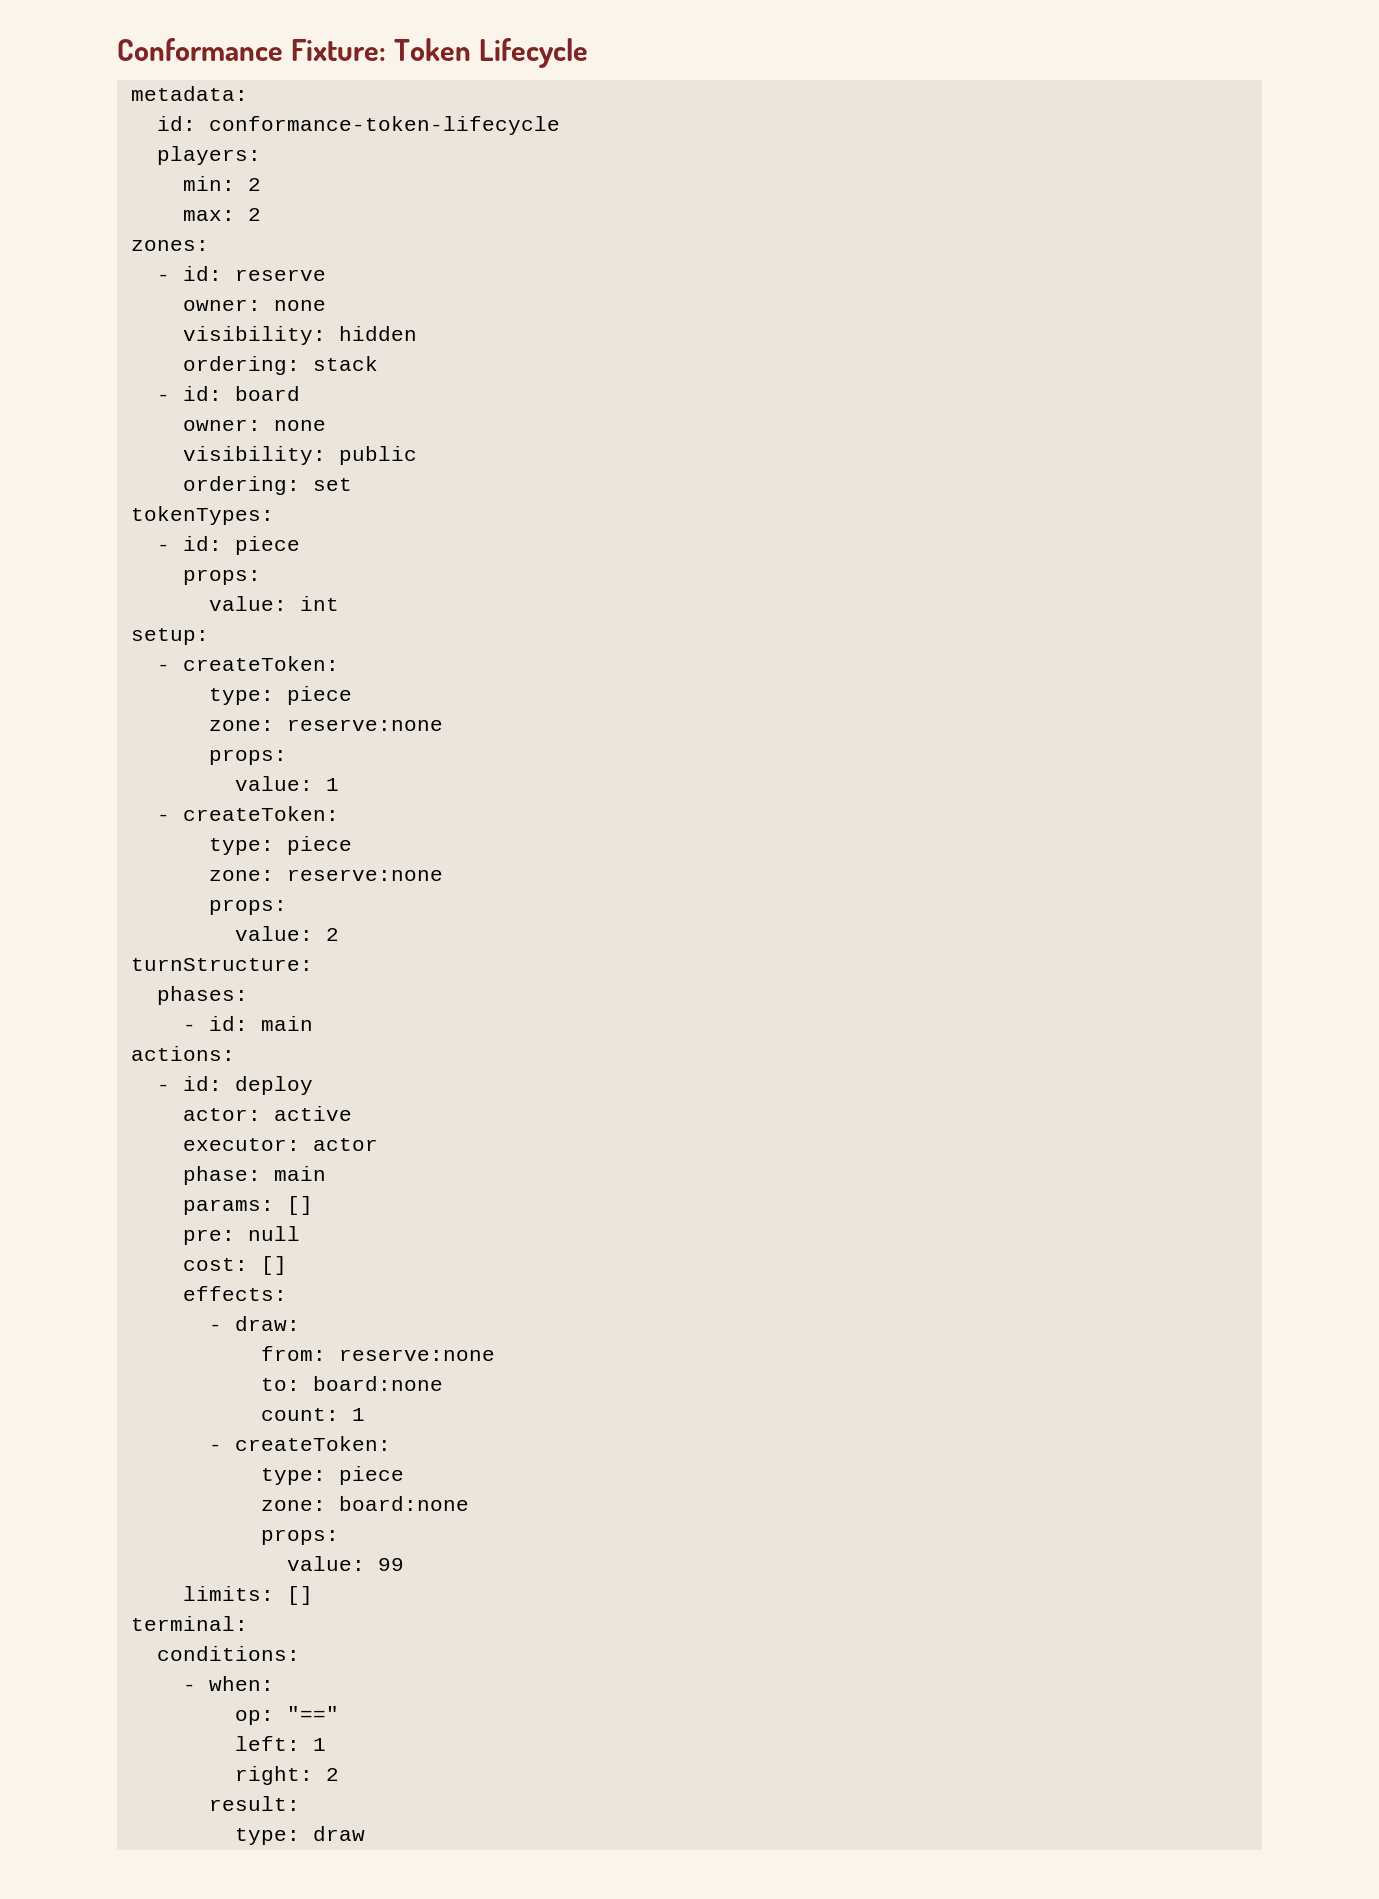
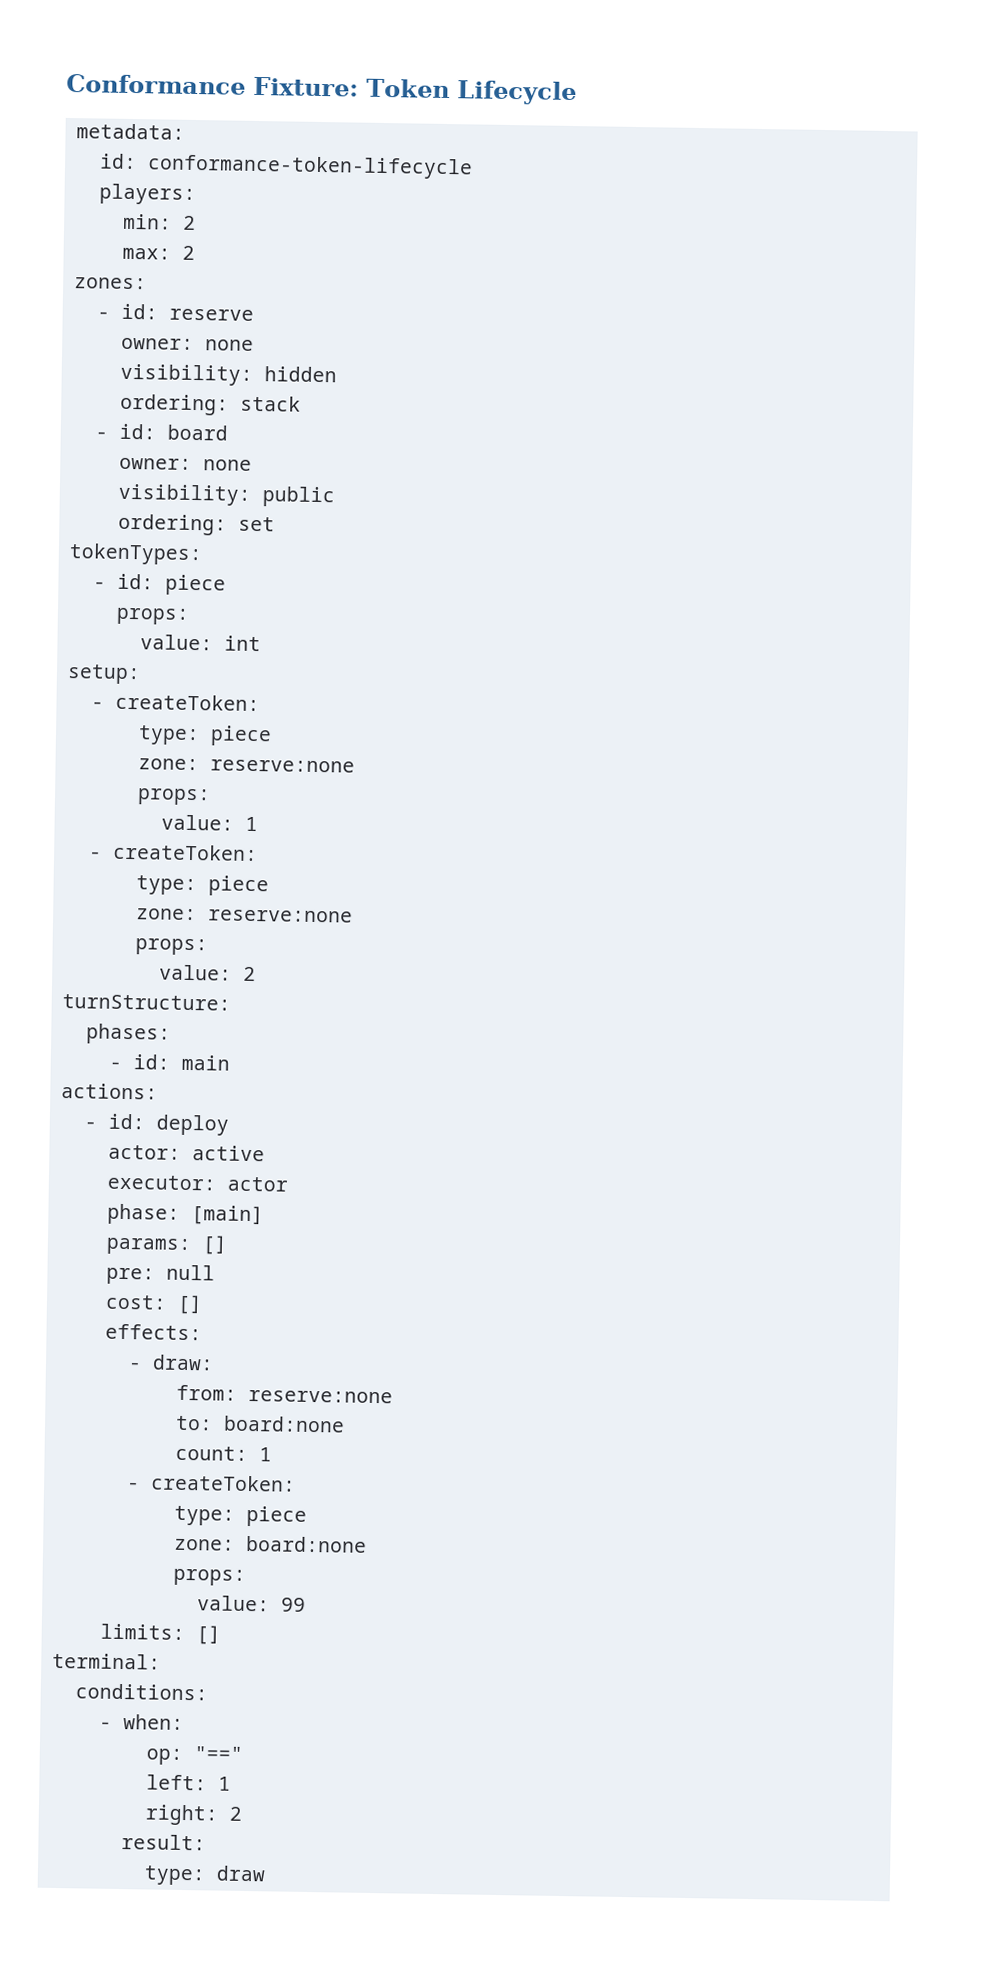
- phase: main
+ phase: [main]

